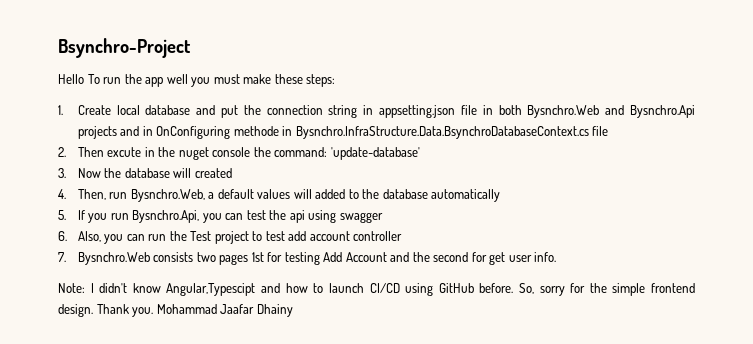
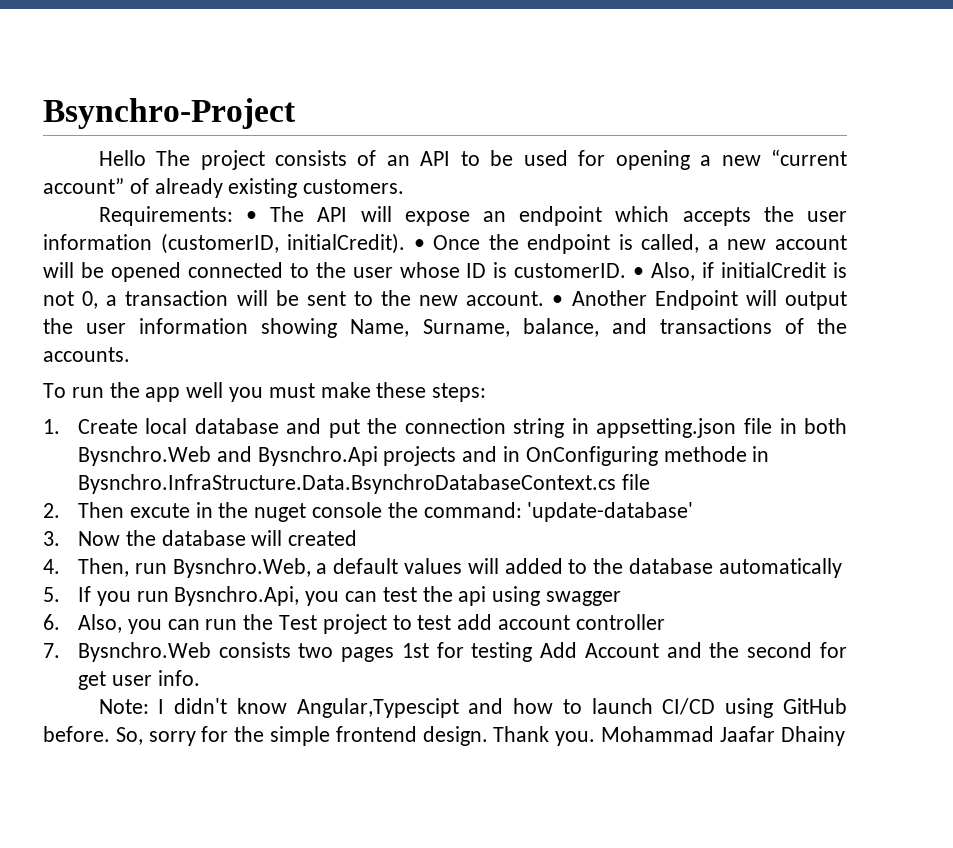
- Hello To run the app well you must make these steps:
+ Hello The project consists of an API to be used for opening a new “current account” of already existing customers.
+ Requirements: • The API will expose an endpoint which accepts the user information (customerID, initialCredit). • Once the endpoint is called, a new account will be opened connected to the user whose ID is customerID. • Also, if initialCredit is not 0, a transaction will be sent to the new account. • Another Endpoint will output the user information showing Name, Surname, balance, and transactions of the accounts.
+ To run the app well you must make these steps:

